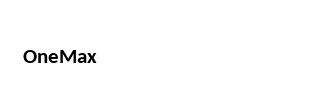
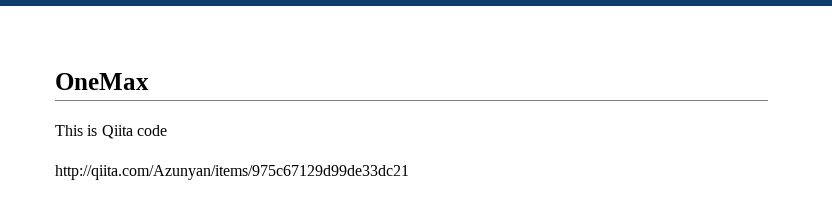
+ This is Qiita code
+ http://qiita.com/Azunyan/items/975c67129d99de33dc21

